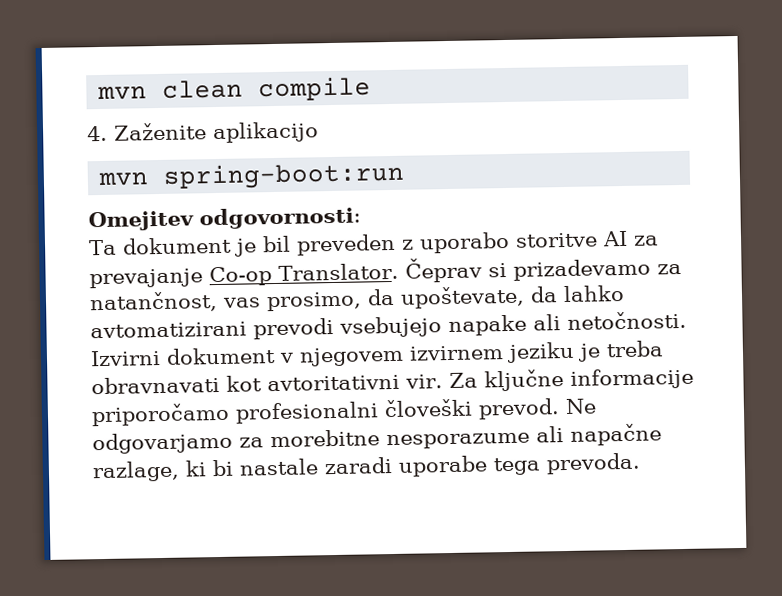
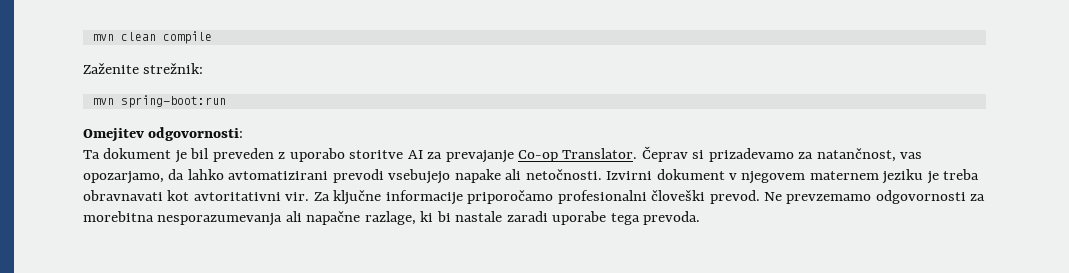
- 4. Zaženite aplikacijo
+ Zaženite strežnik:
- Čeprav si prizadevamo za natančnost, vas prosimo, da upoštevate, da lahko avtomatizirani prevodi vsebujejo napake ali netočnosti.
+ Čeprav si prizadevamo za natančnost, vas opozarjamo, da lahko avtomatizirani prevodi vsebujejo napake ali netočnosti.
- Izvirni dokument v njegovem izvirnem jeziku je treba obravnavati kot avtoritativni vir.
+ Izvirni dokument v njegovem maternem jeziku je treba obravnavati kot avtoritativni vir.
- Ne odgovarjamo za morebitne nesporazume ali napačne razlage, ki bi nastale zaradi uporabe tega prevoda.
+ Ne prevzemamo odgovornosti za morebitna nesporazumevanja ali napačne razlage, ki bi nastale zaradi uporabe tega prevoda.

